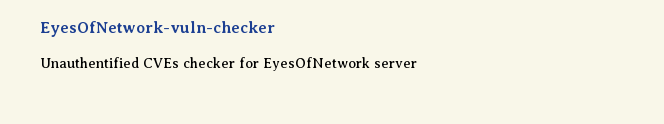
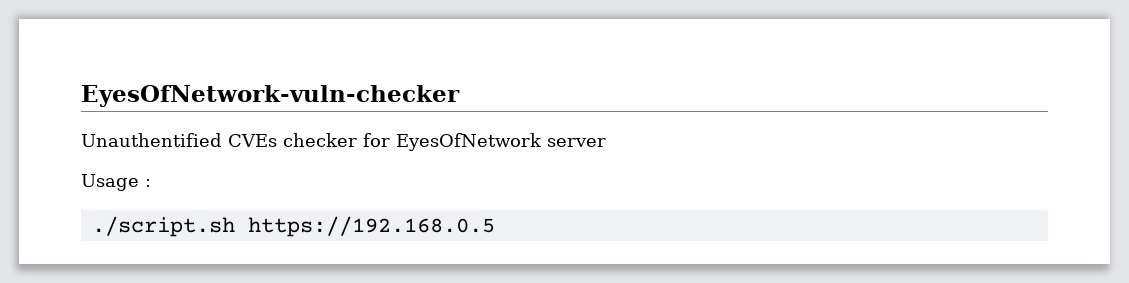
+ Usage :
+ ./script.sh https://192.168.0.5

